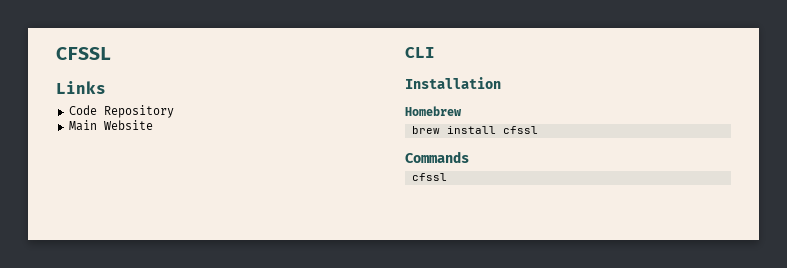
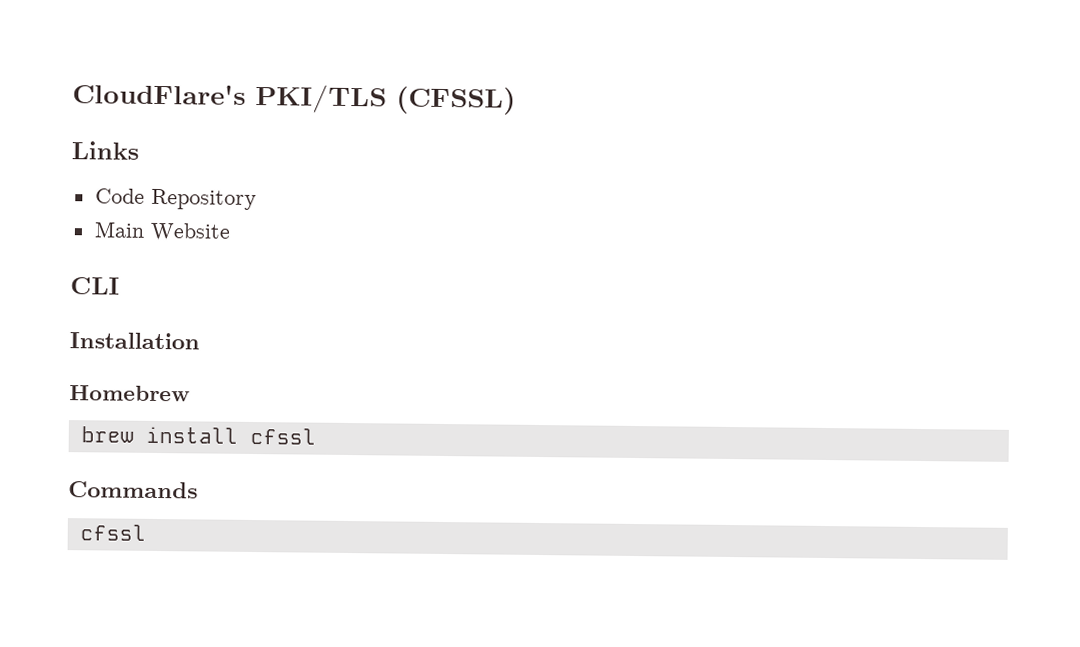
- CFSSL
+ CloudFlare's PKI/TLS (CFSSL)

